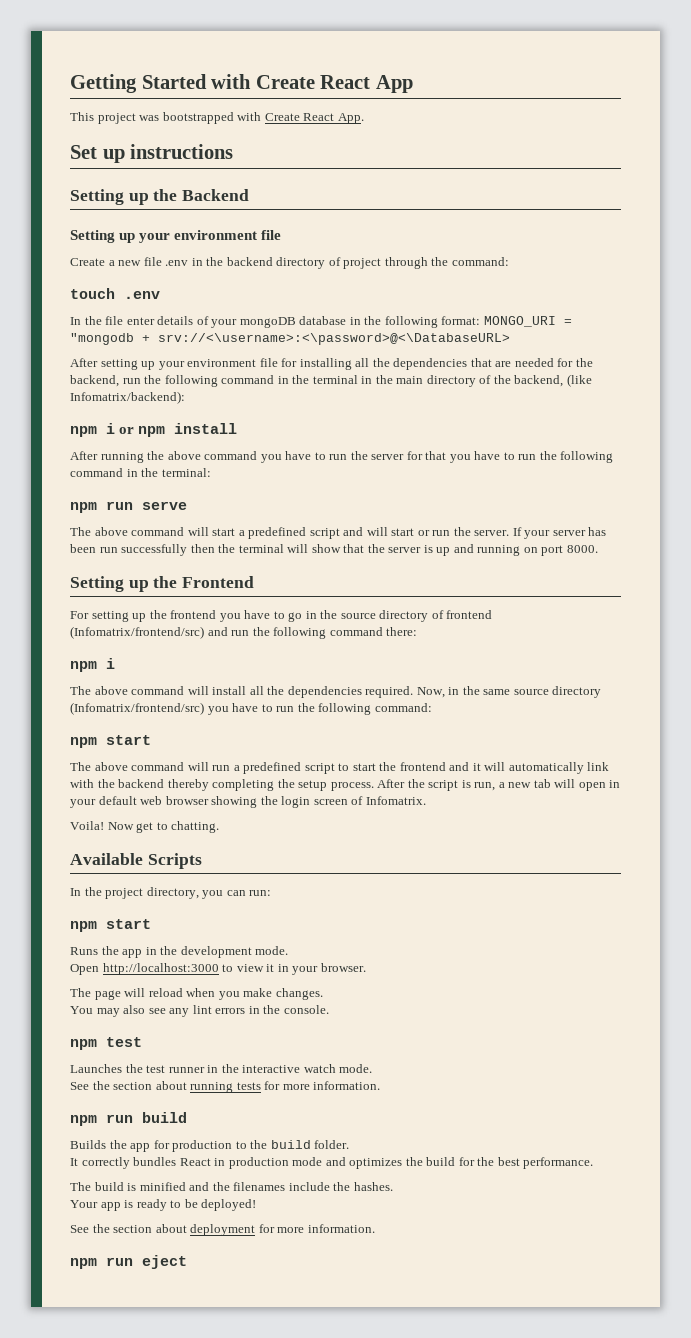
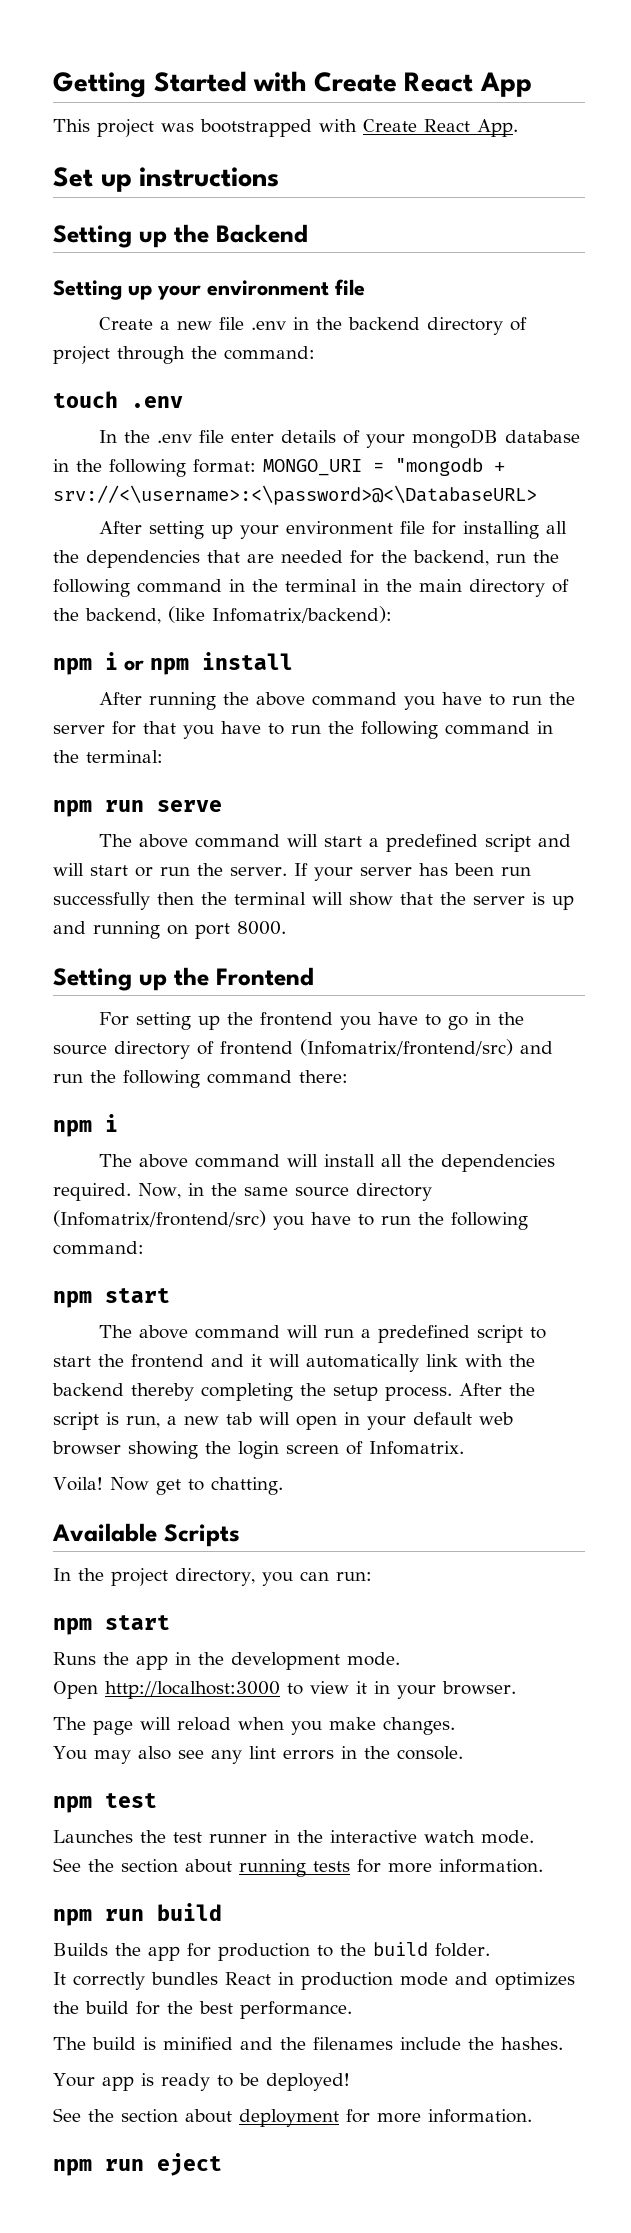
- In the file enter details of your mongoDB database in the following format: MONGO_URI = "mongodb + srv://<\username>:<\password>@<\DatabaseURL>
+ In the .env file enter details of your mongoDB database in the following format: MONGO_URI = "mongodb + srv://<\username>:<\password>@<\DatabaseURL>

